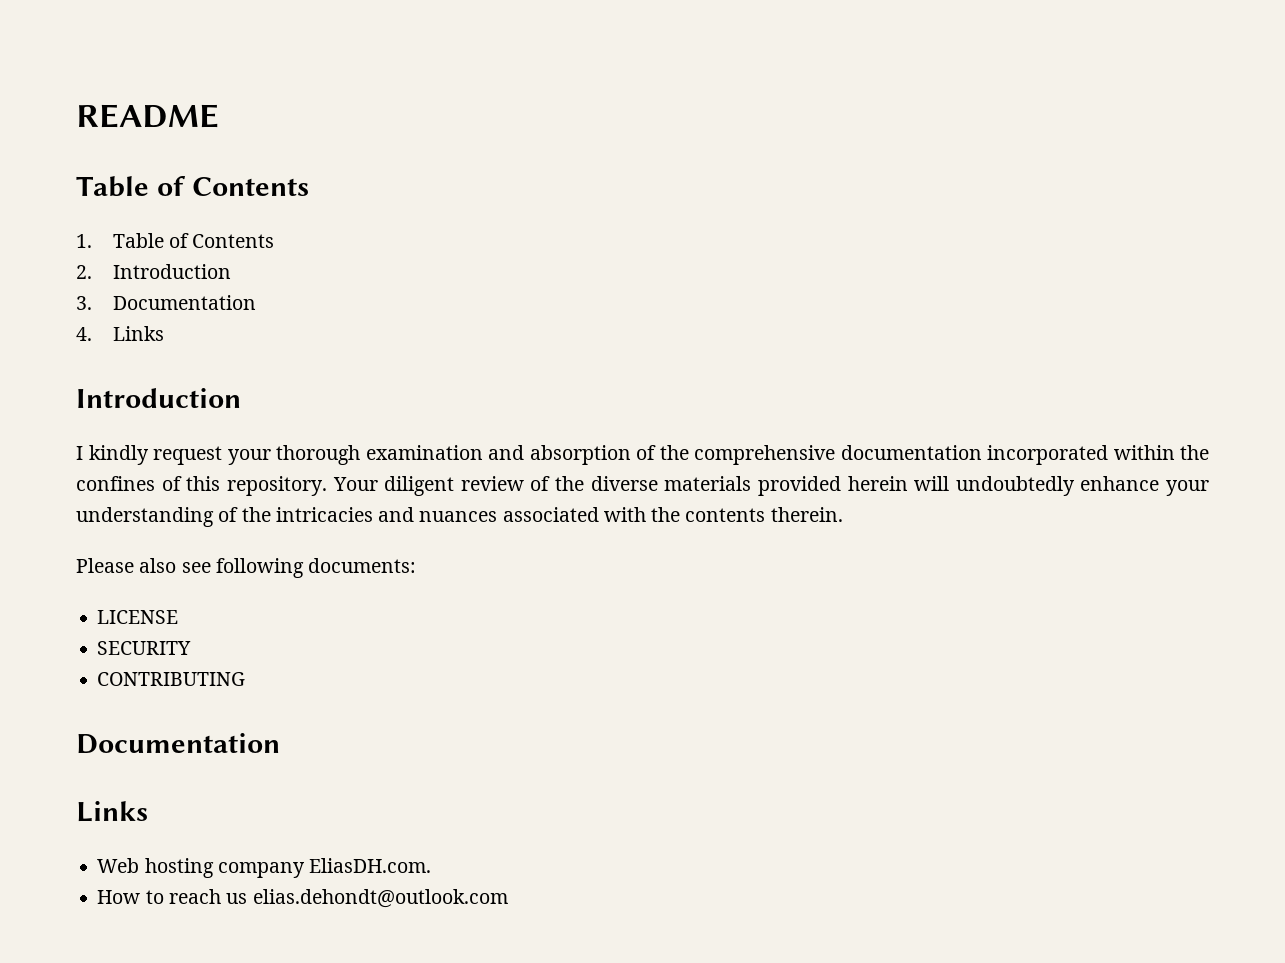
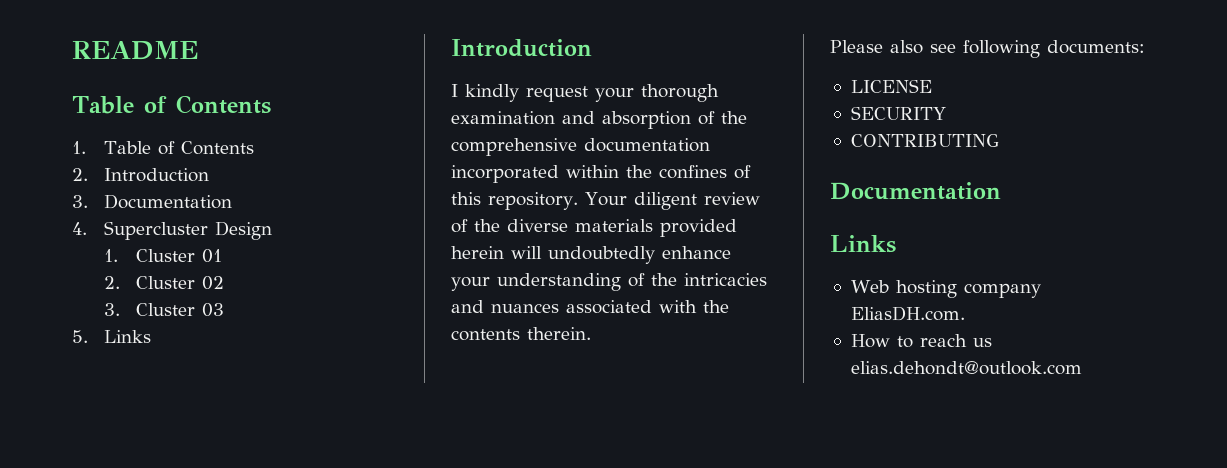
- 4. Links
+ 4. Supercluster Design
+ 1. Cluster 01
+ 2. Cluster 02
+ 3. Cluster 03
+ 5. Links

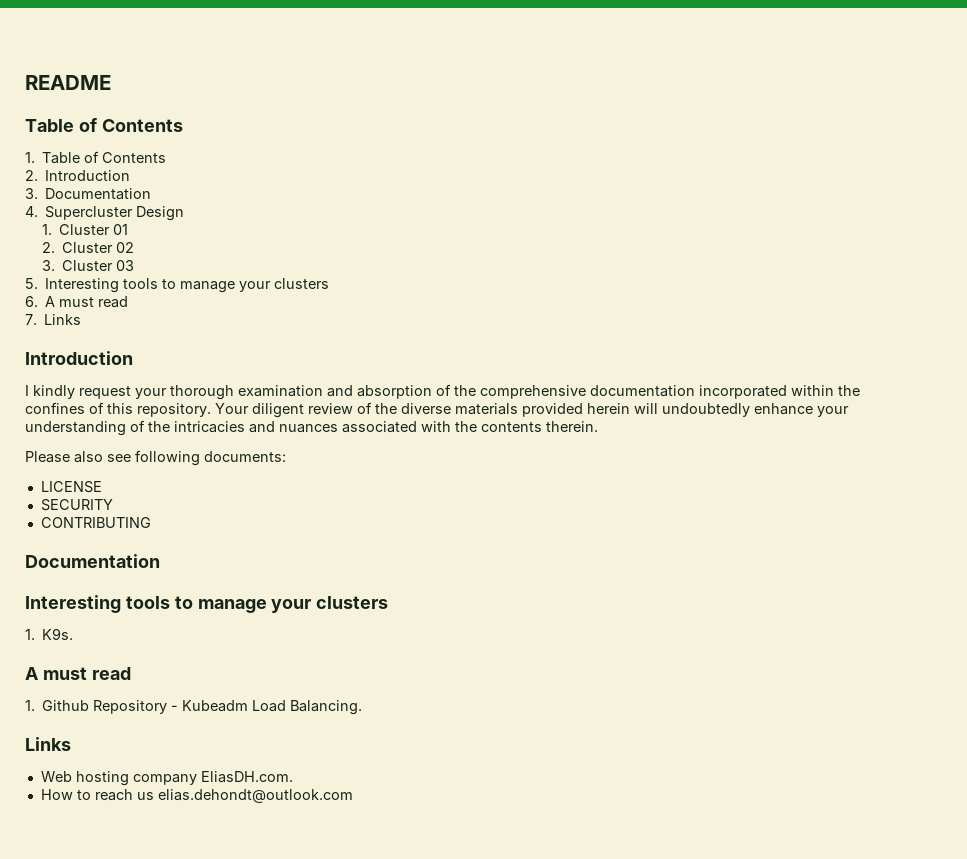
- 5. Links
+ 5. Interesting tools to manage your clusters
+ 6. A must read
+ 7. Links
  CONTRIBUTING
  Documentation
+ Interesting tools to manage your clusters
+ 1. K9s.
+ A must read
+ 1. Github Repository - Kubeadm Load Balancing.

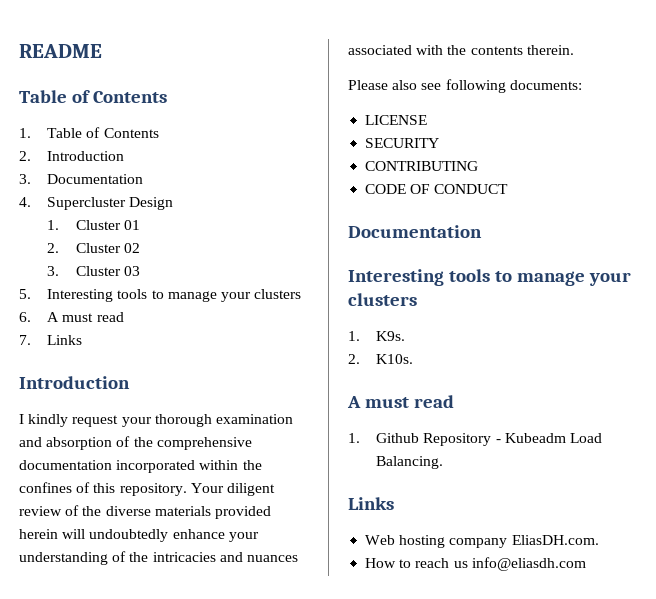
+ CODE OF CONDUCT
+ 2. K10s.
- How to reach us elias.dehondt@outlook.com
+ How to reach us info@eliasdh.com

